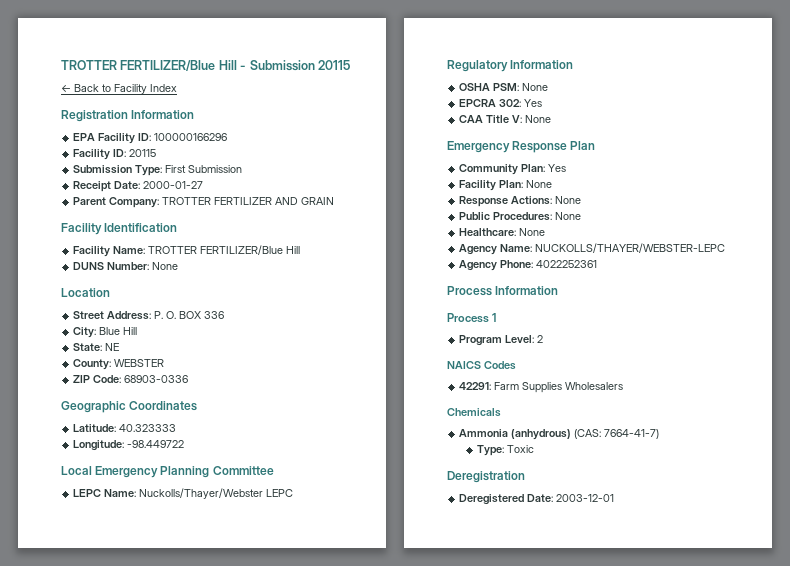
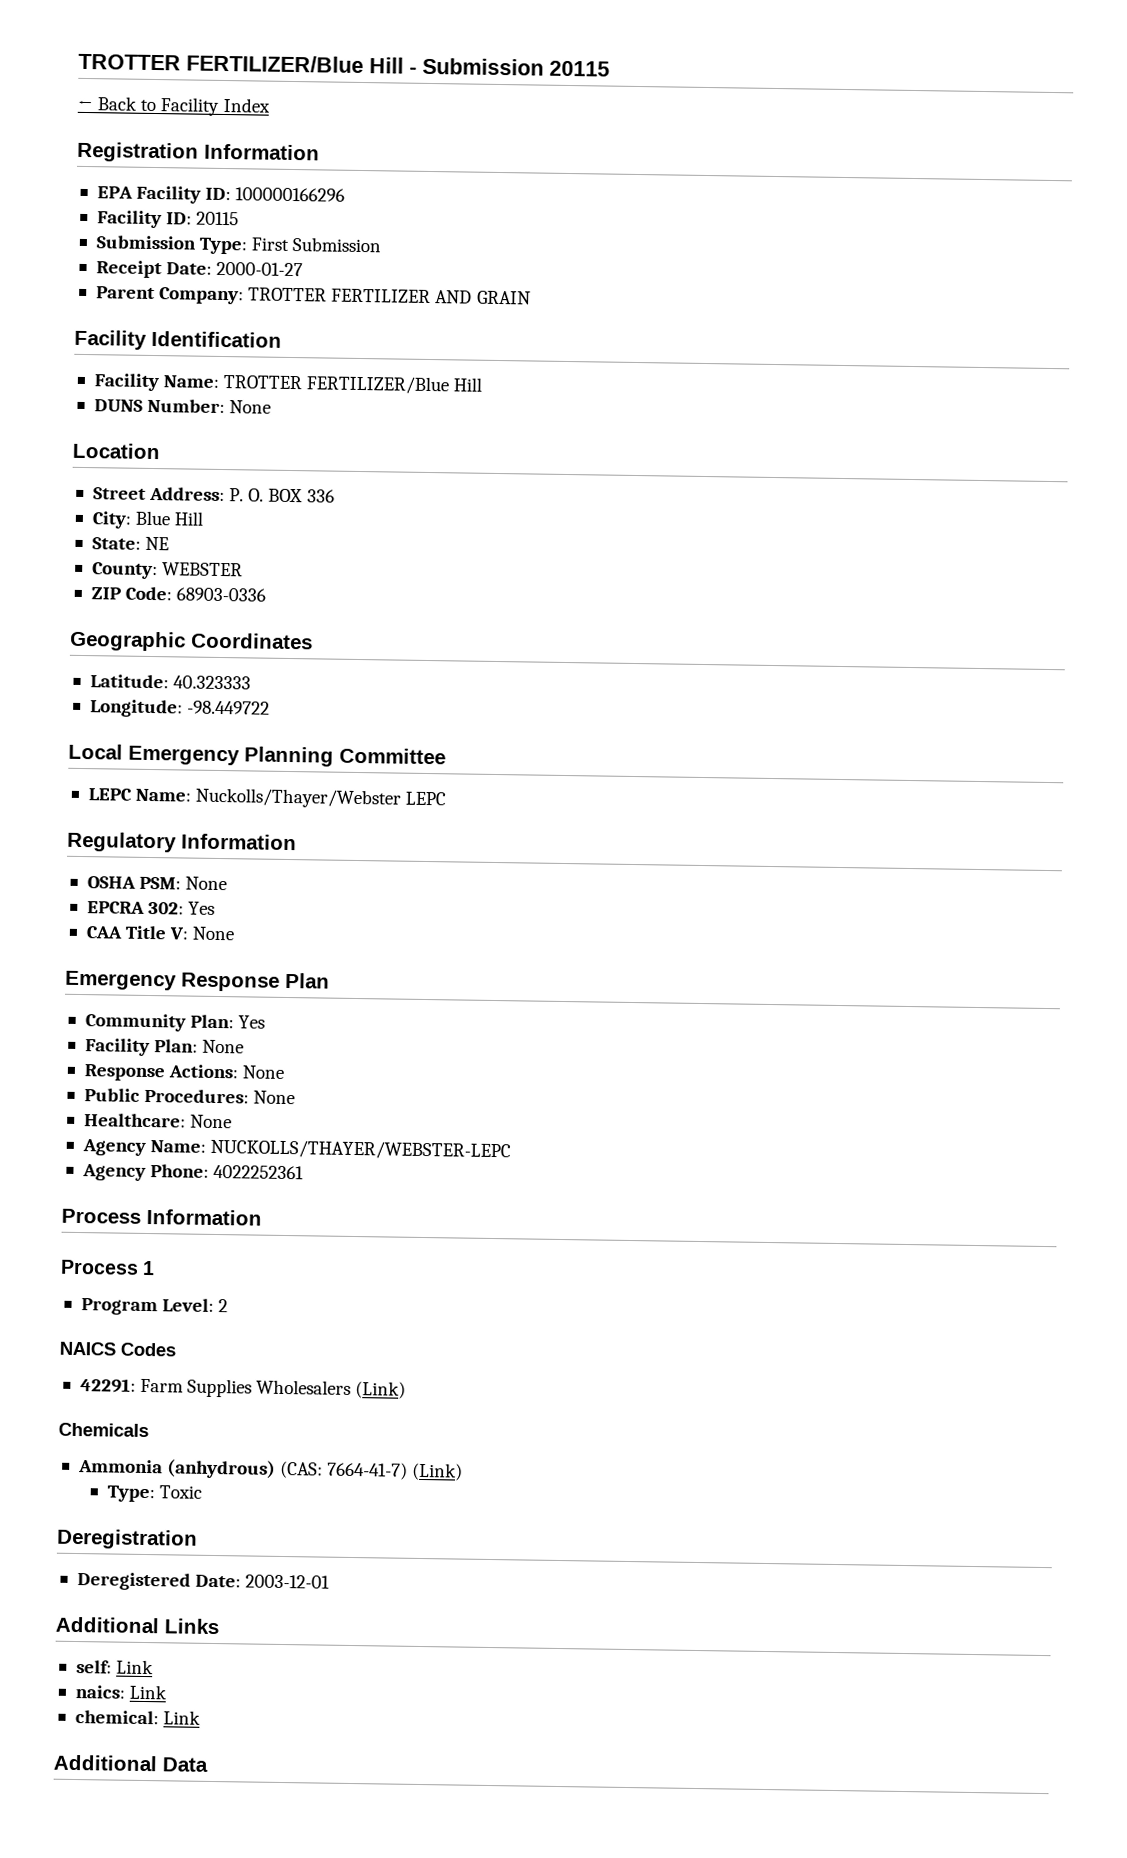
- 42291: Farm Supplies Wholesalers
+ 42291: Farm Supplies Wholesalers (Link)
- Ammonia (anhydrous) (CAS: 7664-41-7)
+ Ammonia (anhydrous) (CAS: 7664-41-7) (Link)
+ Additional Links
+ self: Link
+ naics: Link
+ chemical: Link
+ Additional Data

